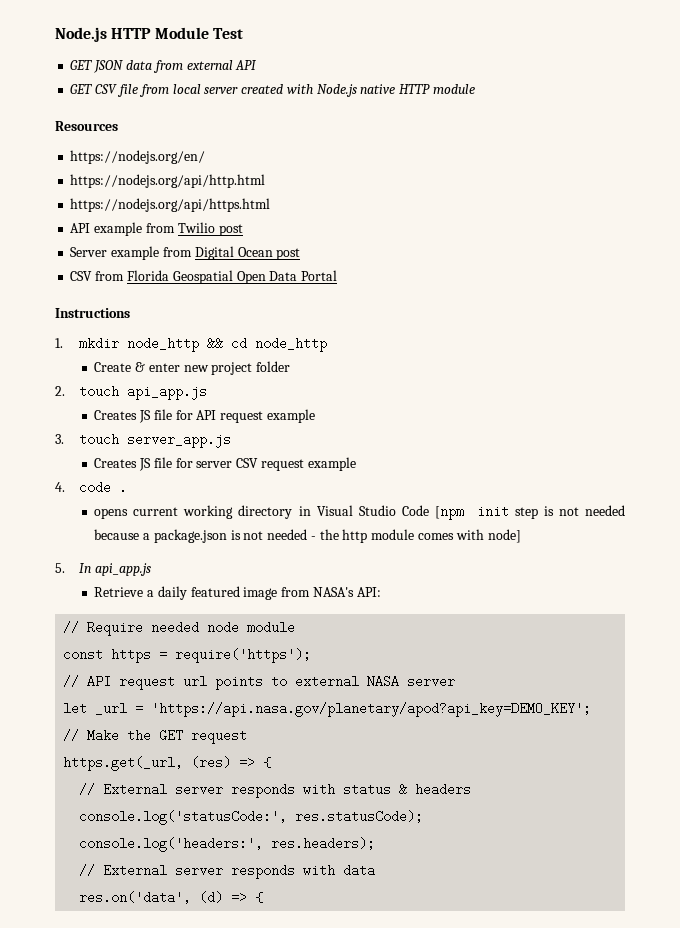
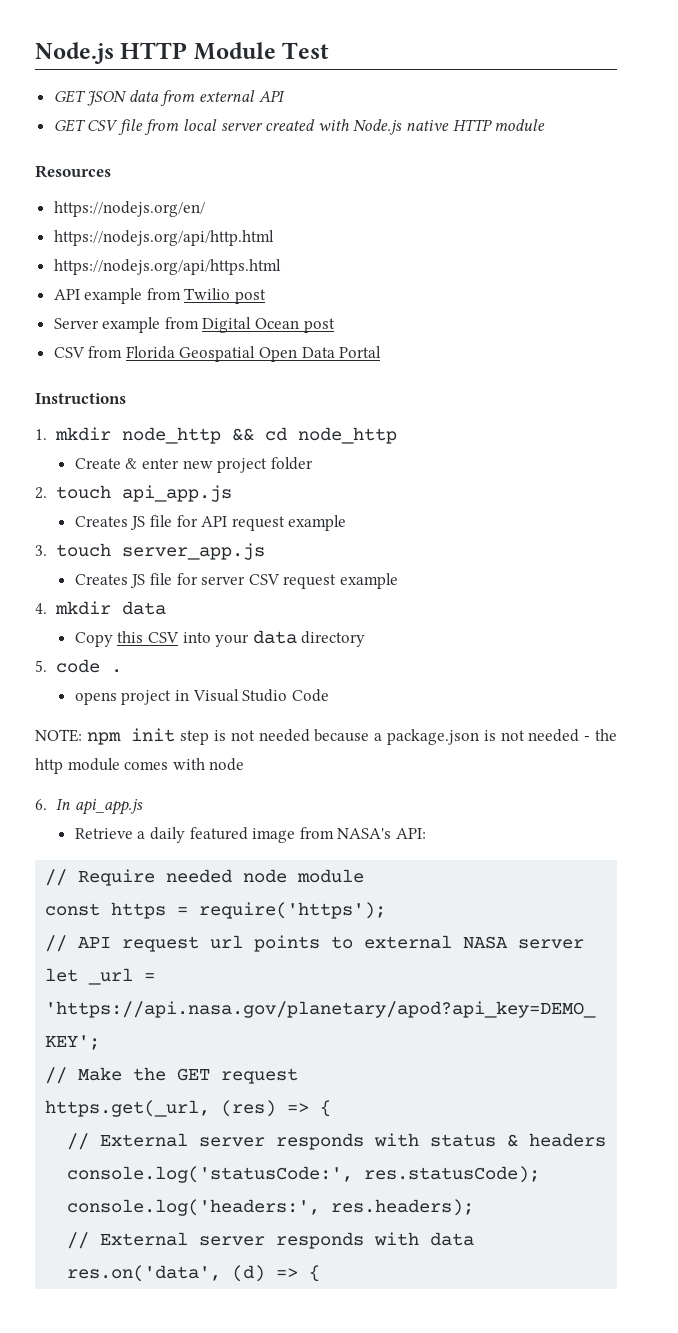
- 4. code .
+ 4. mkdir data
+ Copy this CSV into your data directory
+ 5. code .
- opens current working directory in Visual Studio Code [npm init step is not needed because a package.json is not needed - the http module comes with node]
- 5. In api_app.js
+ opens project in Visual Studio Code
+ NOTE: npm init step is not needed because a package.json is not needed - the http module comes with node
+ 6. In api_app.js

